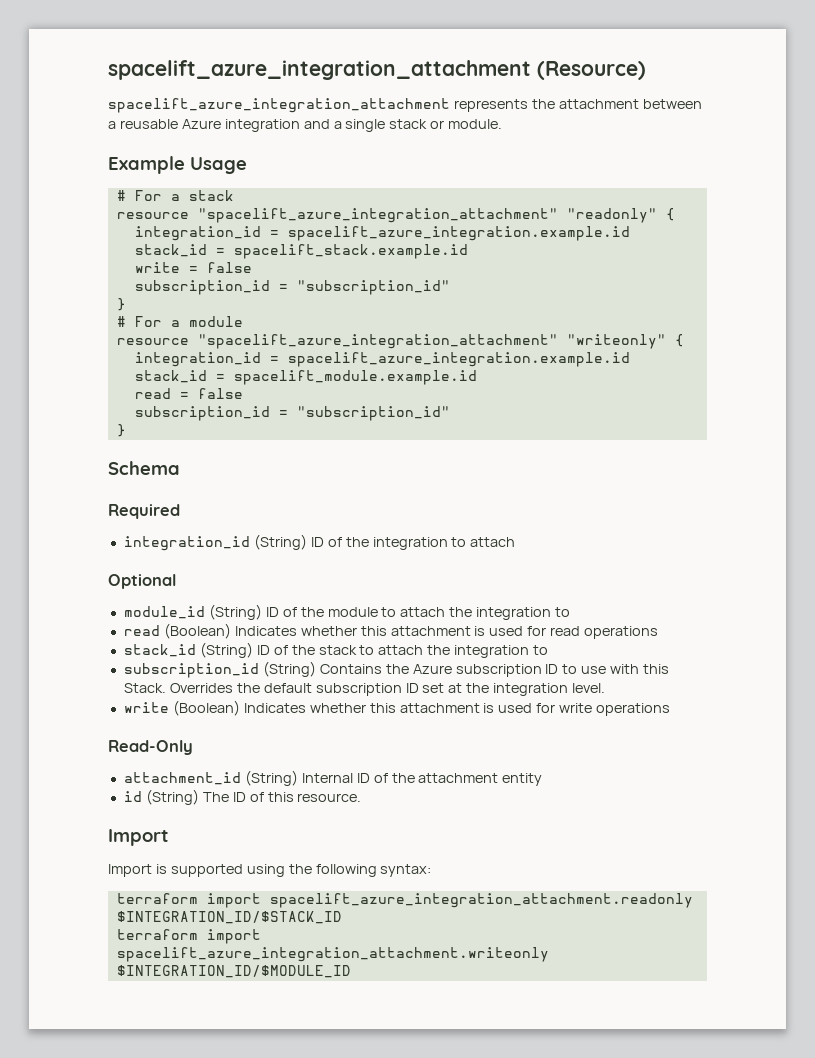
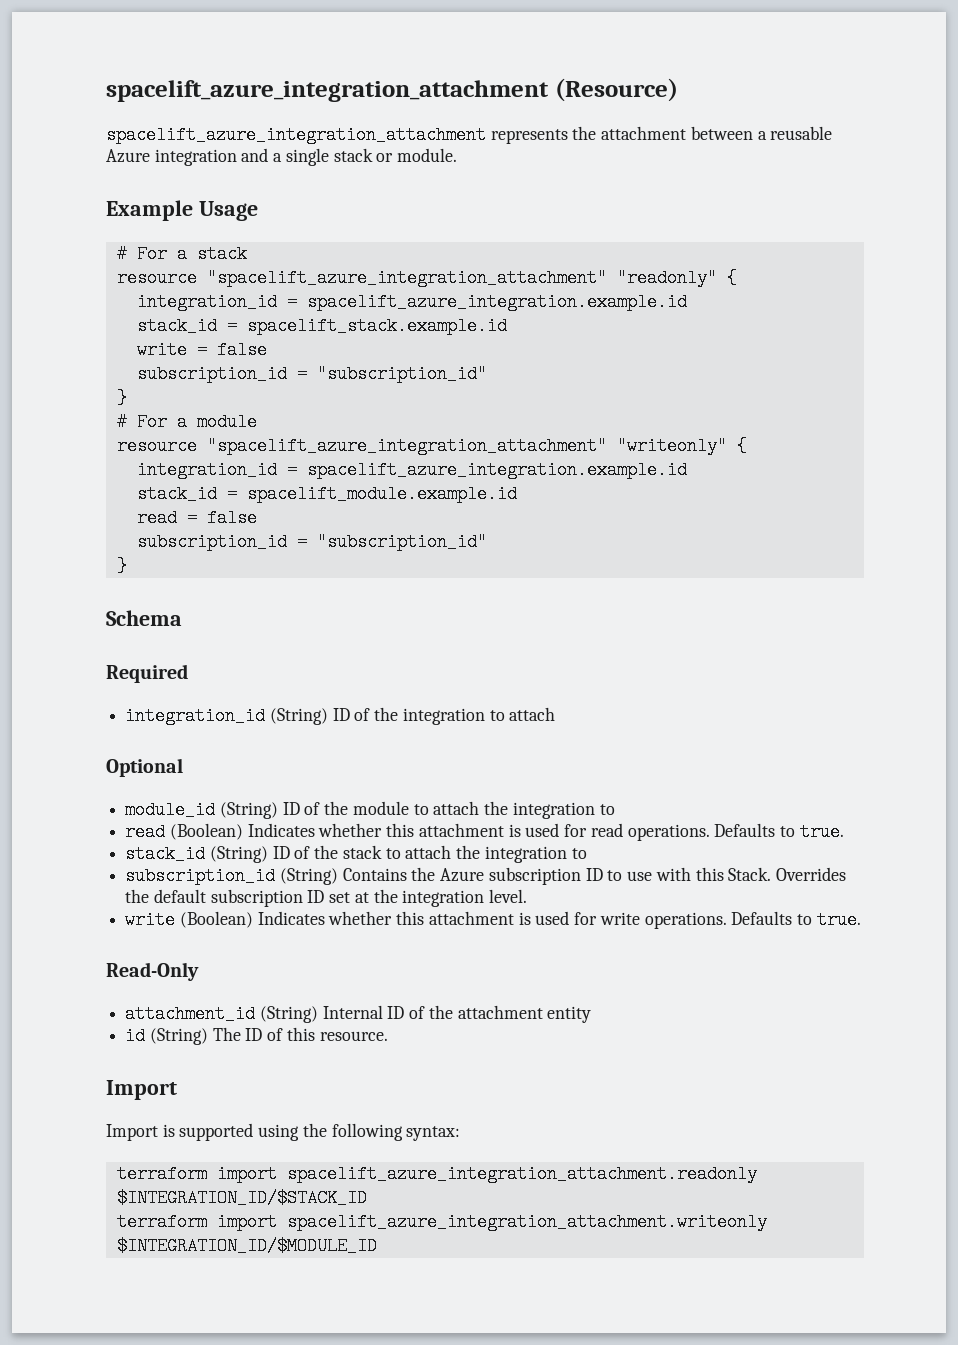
- read (Boolean) Indicates whether this attachment is used for read operations
+ read (Boolean) Indicates whether this attachment is used for read operations. Defaults to true.
- write (Boolean) Indicates whether this attachment is used for write operations
+ write (Boolean) Indicates whether this attachment is used for write operations. Defaults to true.

